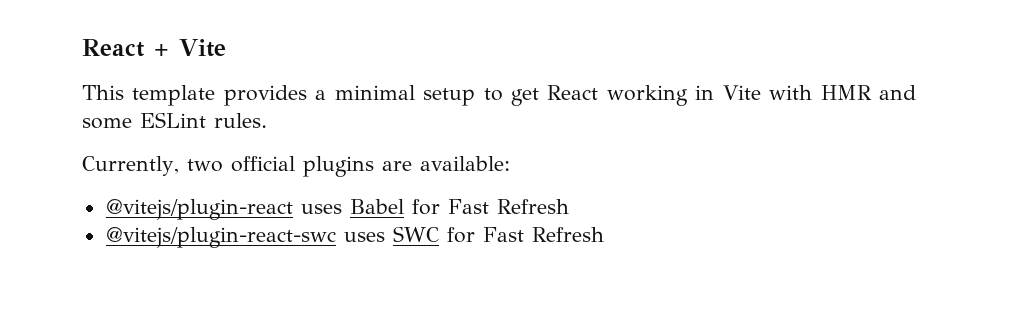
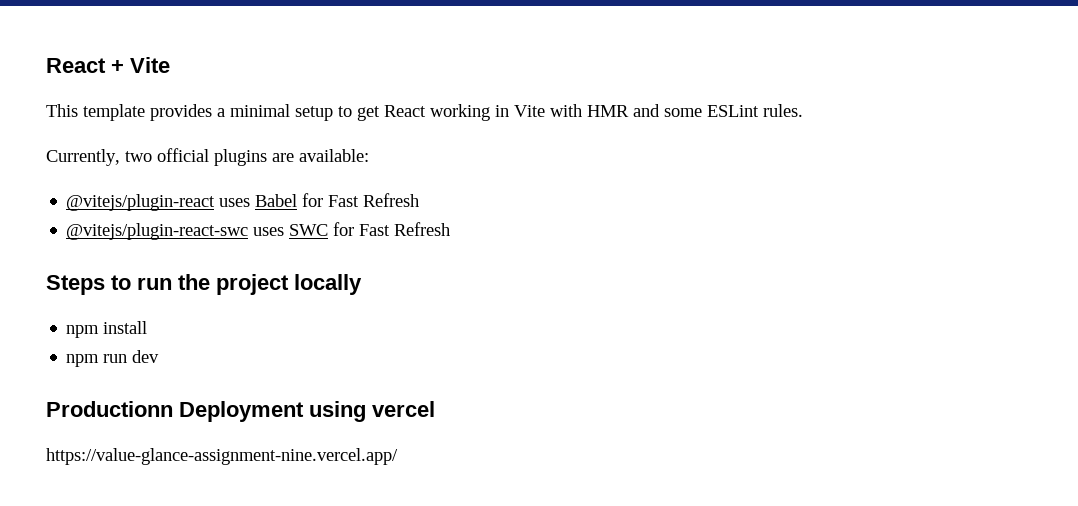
+ Steps to run the project locally
+ npm install
+ npm run dev
+ Productionn Deployment using vercel
+ https://value-glance-assignment-nine.vercel.app/

